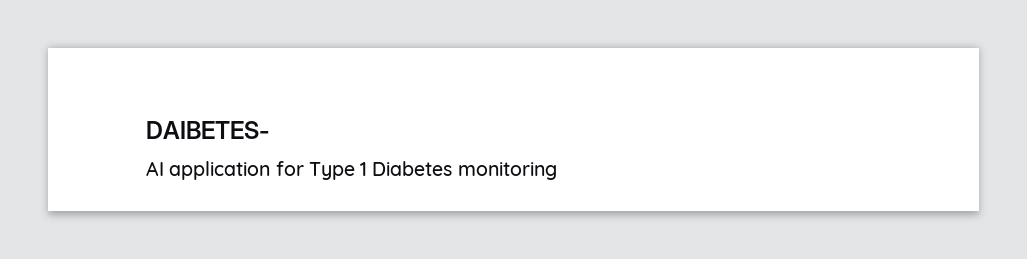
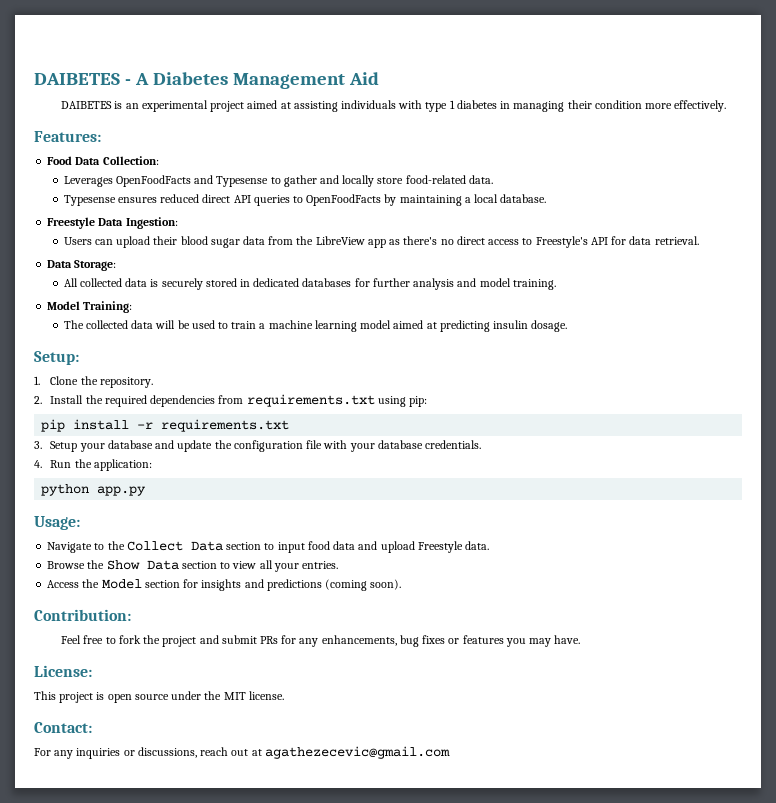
- DAIBETES-
- AI application for Type 1 Diabetes monitoring
+ DAIBETES - A Diabetes Management Aid
+ DAIBETES is an experimental project aimed at assisting individuals with type 1 diabetes in managing their condition more effectively.
+ Features:
+ Food Data Collection:
+ Leverages OpenFoodFacts and Typesense to gather and locally store food-related data.
+ Typesense ensures reduced direct API queries to OpenFoodFacts by maintaining a local database.
+ Freestyle Data Ingestion:
+ Users can upload their blood sugar data from the LibreView app as there's no direct access to Freestyle's API for data retrieval.
+ Data Storage:
+ All collected data is securely stored in dedicated databases for further analysis and model training.
+ Model Training:
+ The collected data will be used to train a machine learning model aimed at predicting insulin dosage.
+ Setup:
+ 1. Clone the repository.
+ 2. Install the required dependencies from requirements.txt using pip:
+ pip install -r requirements.txt
+ 3. Setup your database and update the configuration file with your database credentials.
+ 4. Run the application:
+ python app.py
+ Usage:
+ Navigate to the Collect Data section to input food data and upload Freestyle data.
+ Browse the Show Data section to view all your entries.
+ Access the Model section for insights and predictions (coming soon).
+ Contribution:
+ Feel free to fork the project and submit PRs for any enhancements, bug fixes or features you may have.
+ License:
+ This project is open source under the MIT license.
+ Contact:
+ For any inquiries or discussions, reach out at agathezecevic@gmail.com

